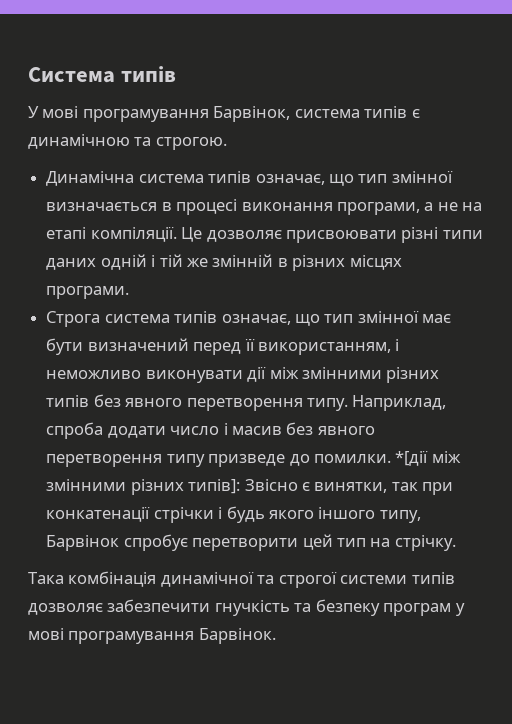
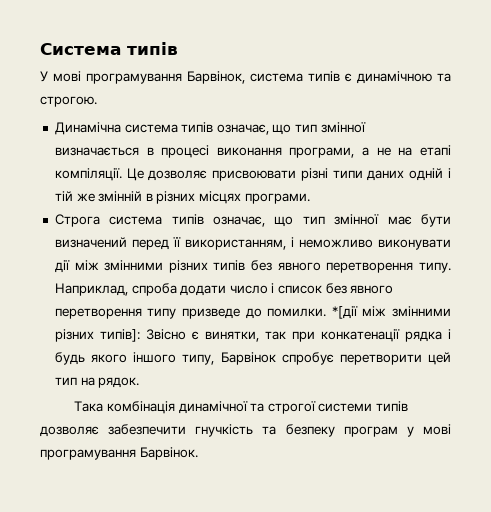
- Наприклад, спроба додати число і масив без явного перетворення типу призведе до помилки.
+ Наприклад, спроба додати число і список без явного перетворення типу призведе до помилки.
- *[дії між змінними різних типів]: Звісно є винятки, так при конкатенації стрічки і будь якого іншого типу, Барвінок спробує перетворити цей тип на стрічку.
+ *[дії між змінними різних типів]: Звісно є винятки, так при конкатенації рядка і будь якого іншого типу, Барвінок спробує перетворити цей тип на рядок.

